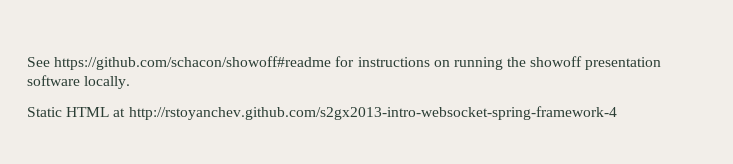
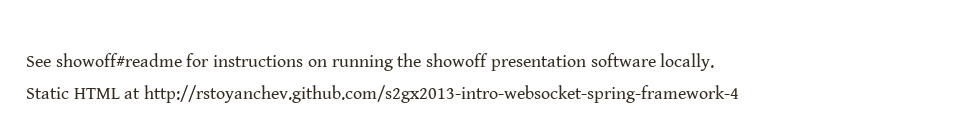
- See https://github.com/schacon/showoff#readme for instructions on running the showoff presentation software locally.
+ See showoff#readme for instructions on running the showoff presentation software locally.

